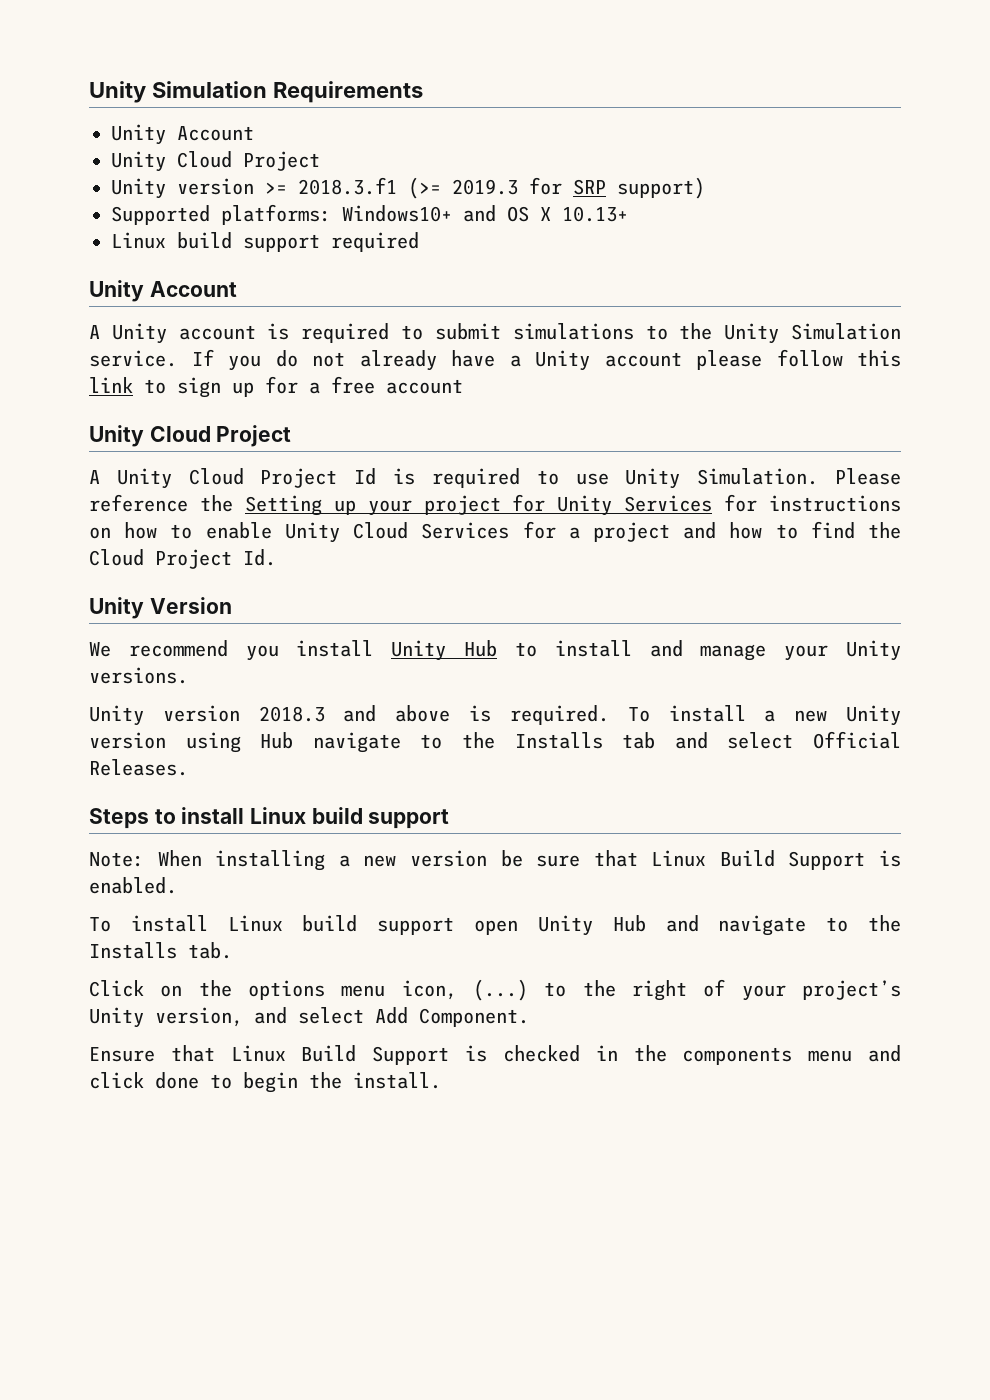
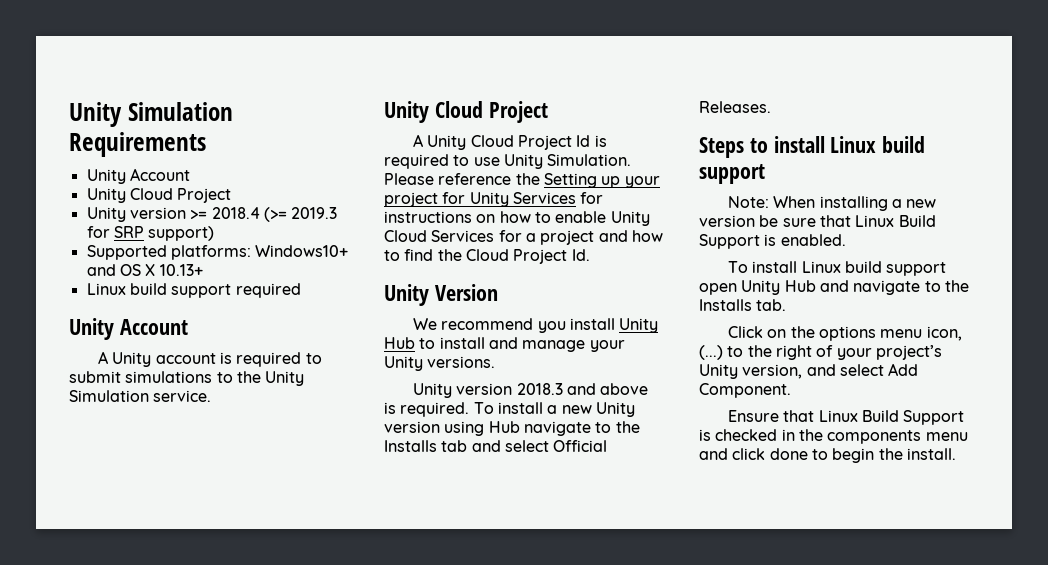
- Unity version >= 2018.3.f1 (>= 2019.3 for SRP support)
+ Unity version >= 2018.4 (>= 2019.3 for SRP support)
- If you do not already have a Unity account please follow this link to sign up for a free account

